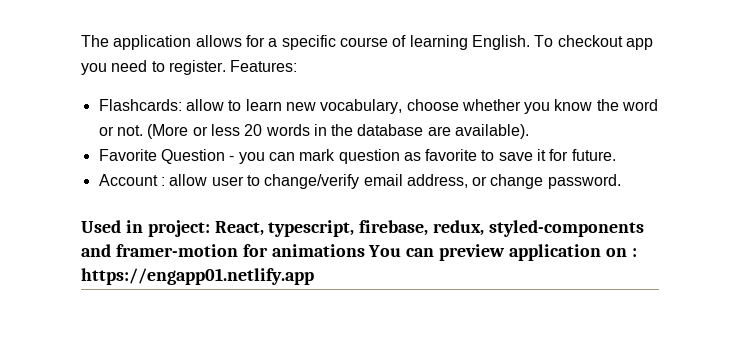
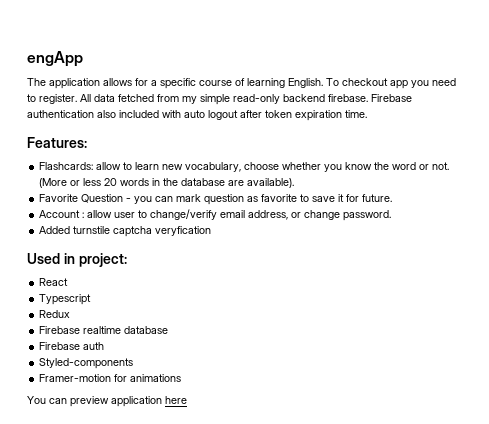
+ engApp
- To checkout app you need to register. Features:
+ To checkout app you need to register. All data fetched from my simple read-only backend firebase. Firebase authentication also included with auto logout after token expiration time.
+ Features:
+ Added turnstile captcha veryfication
- Used in project: React, typescript, firebase, redux, styled-components and framer-motion for animations You can preview application on : https://engapp01.netlify.app
+ Used in project:
+ React
+ Typescript
+ Redux
+ Firebase realtime database
+ Firebase auth
+ Styled-components
+ Framer-motion for animations
+ You can preview application here

